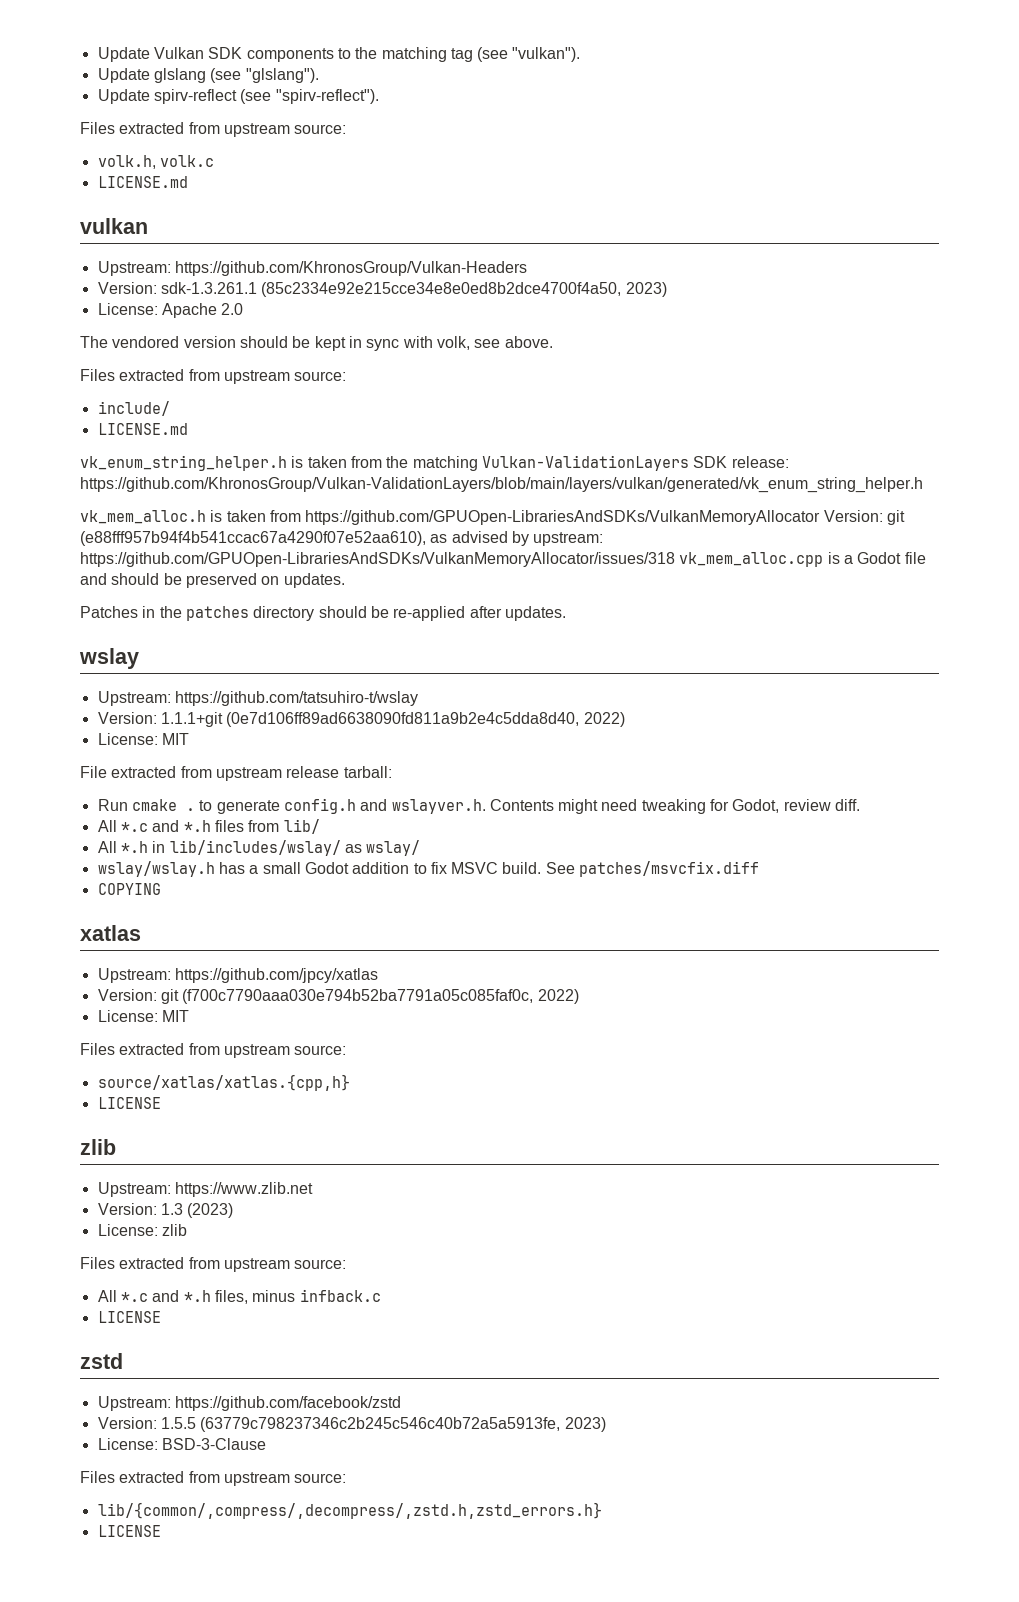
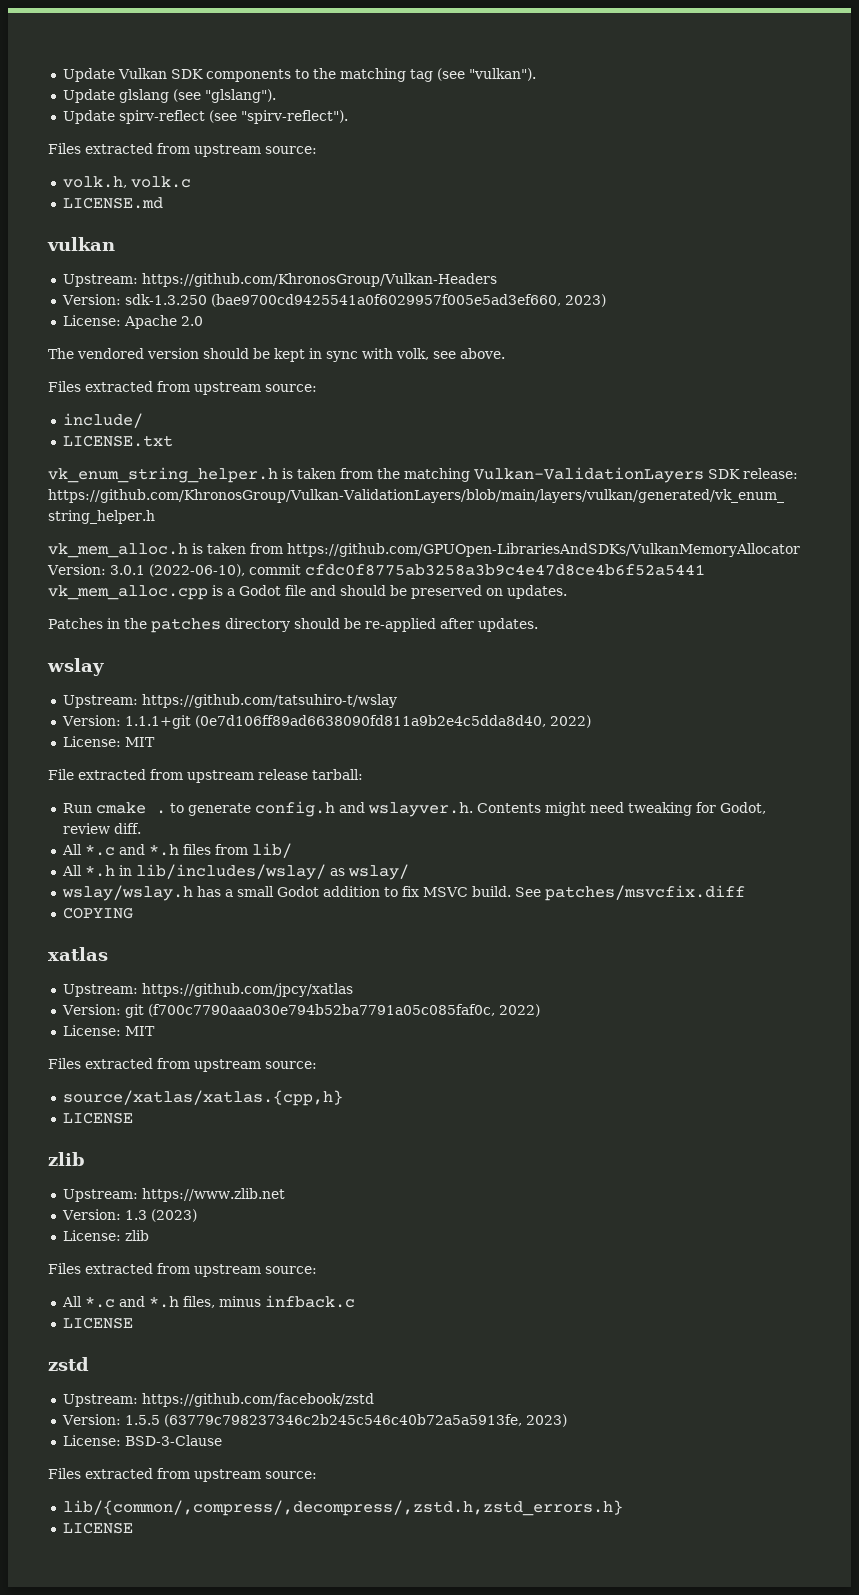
- Version: sdk-1.3.261.1 (85c2334e92e215cce34e8e0ed8b2dce4700f4a50, 2023)
+ Version: sdk-1.3.250 (bae9700cd9425541a0f6029957f005e5ad3ef660, 2023)
  include/
- LICENSE.md
+ LICENSE.txt
- vk_mem_alloc.h is taken from https://github.com/GPUOpen-LibrariesAndSDKs/VulkanMemoryAllocator Version: git (e88fff957b94f4b541ccac67a4290f07e52aa610), as advised by upstream: https://github.com/GPUOpen-LibrariesAndSDKs/VulkanMemoryAllocator/issues/318 vk_mem_alloc.cpp is a Godot file and should be preserved on updates.
+ vk_mem_alloc.h is taken from https://github.com/GPUOpen-LibrariesAndSDKs/VulkanMemoryAllocator Version: 3.0.1 (2022-06-10), commit cfdc0f8775ab3258a3b9c4e47d8ce4b6f52a5441 vk_mem_alloc.cpp is a Godot file and should be preserved on updates.

